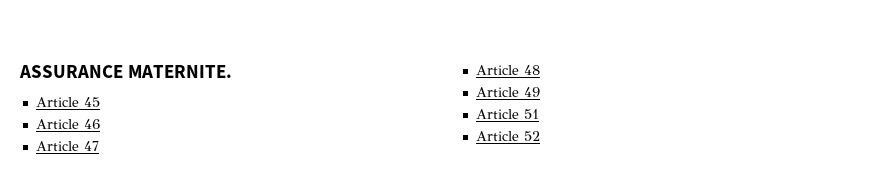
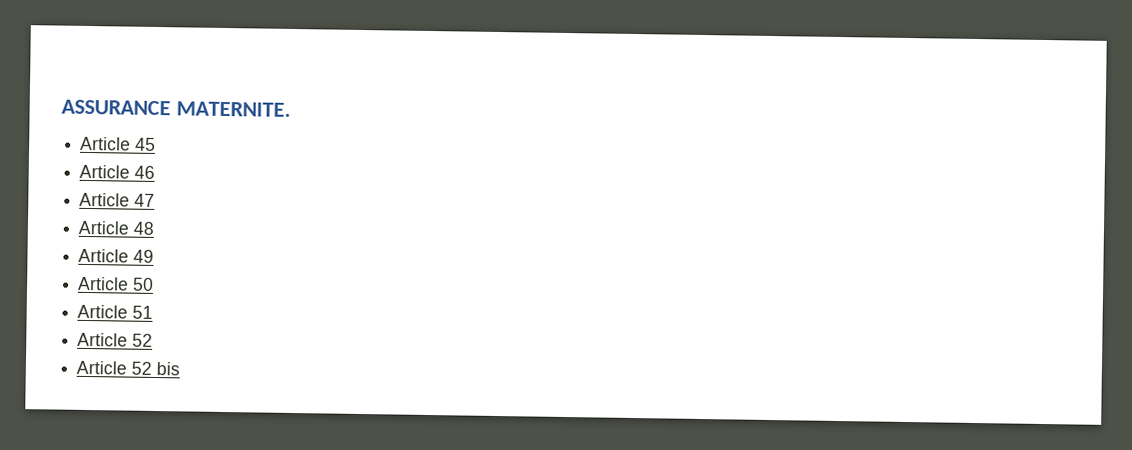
+ Article 50
+ Article 52 bis

